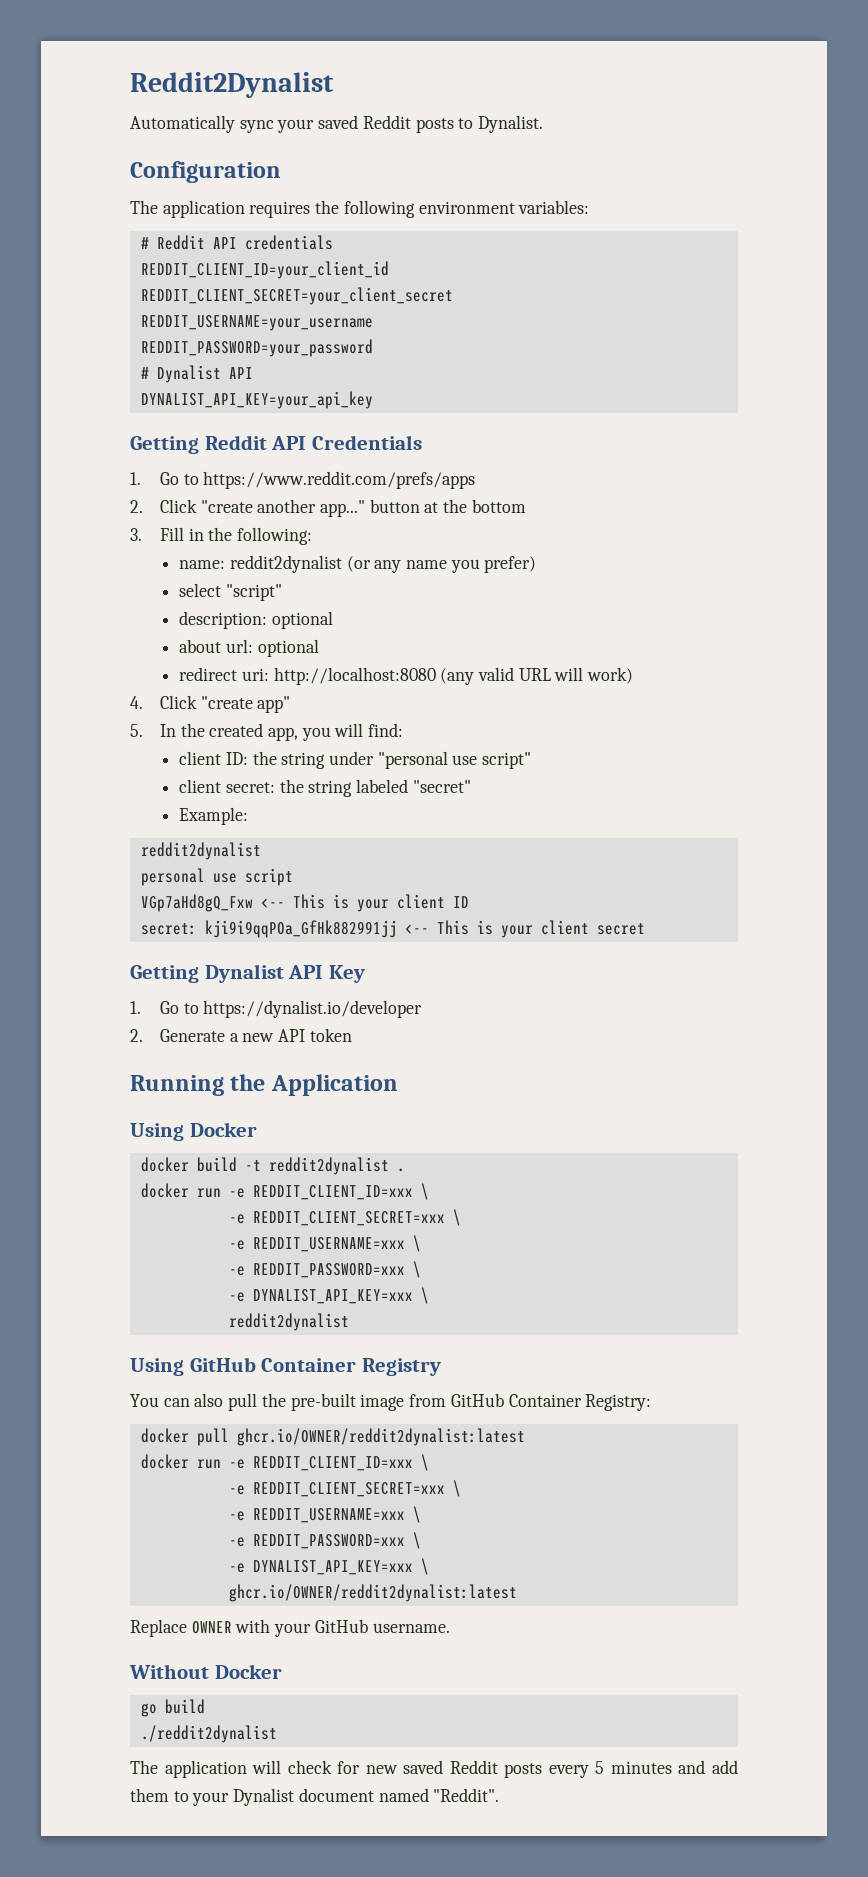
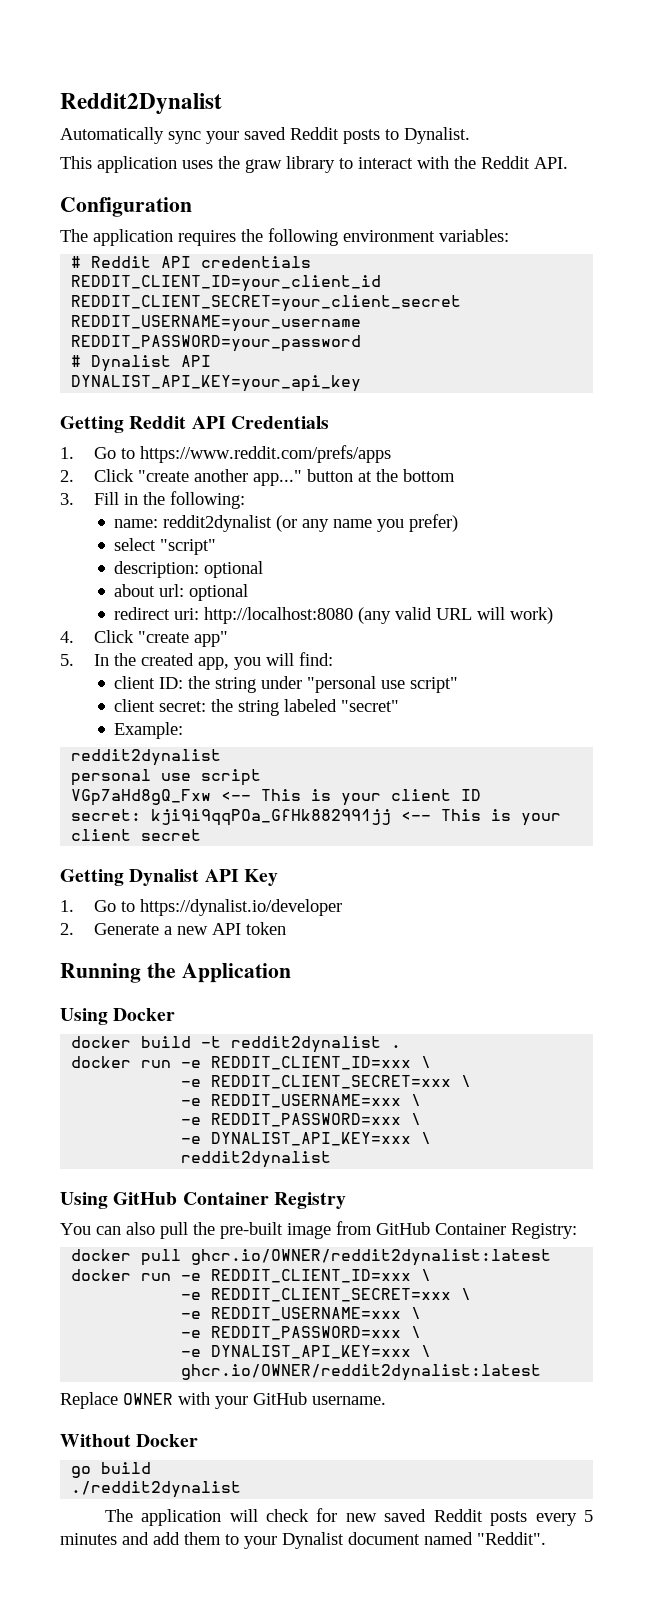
+ This application uses the graw library to interact with the Reddit API.

